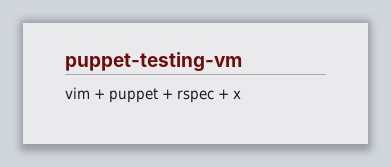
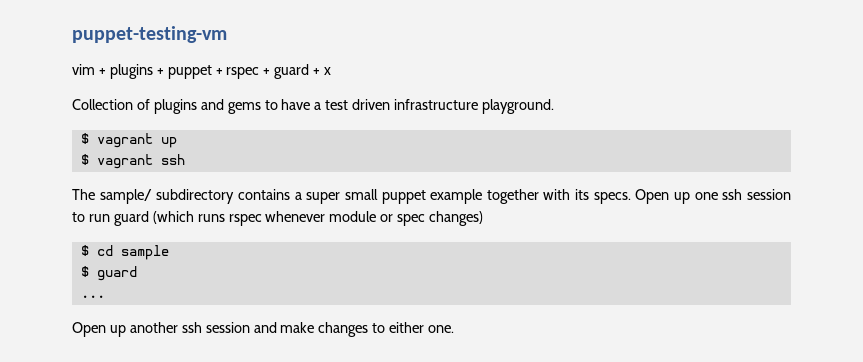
- vim + puppet + rspec + x
+ vim + plugins + puppet + rspec + guard + x
+ Collection of plugins and gems to have a test driven infrastructure playground.
+ $ vagrant up
+ $ vagrant ssh
+ The sample/ subdirectory contains a super small puppet example together with its specs. Open up one ssh session to run guard (which runs rspec whenever module or spec changes)
+ $ cd sample
+ $ guard
+ ...
+ Open up another ssh session and make changes to either one.

